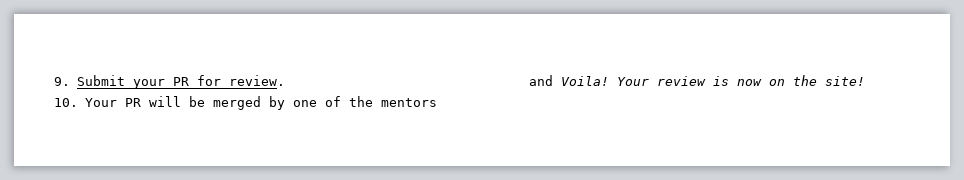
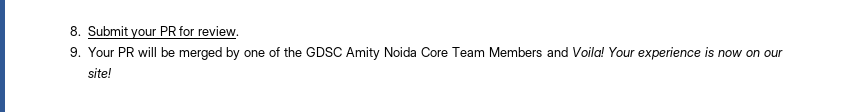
- 9. Submit your PR for review.
+ 8. Submit your PR for review.
- 10. Your PR will be merged by one of the mentors and Voila!
+ 9. Your PR will be merged by one of the GDSC Amity Noida Core Team Members and Voila!
- Your review is now on the site!
+ Your experience is now on our site!

